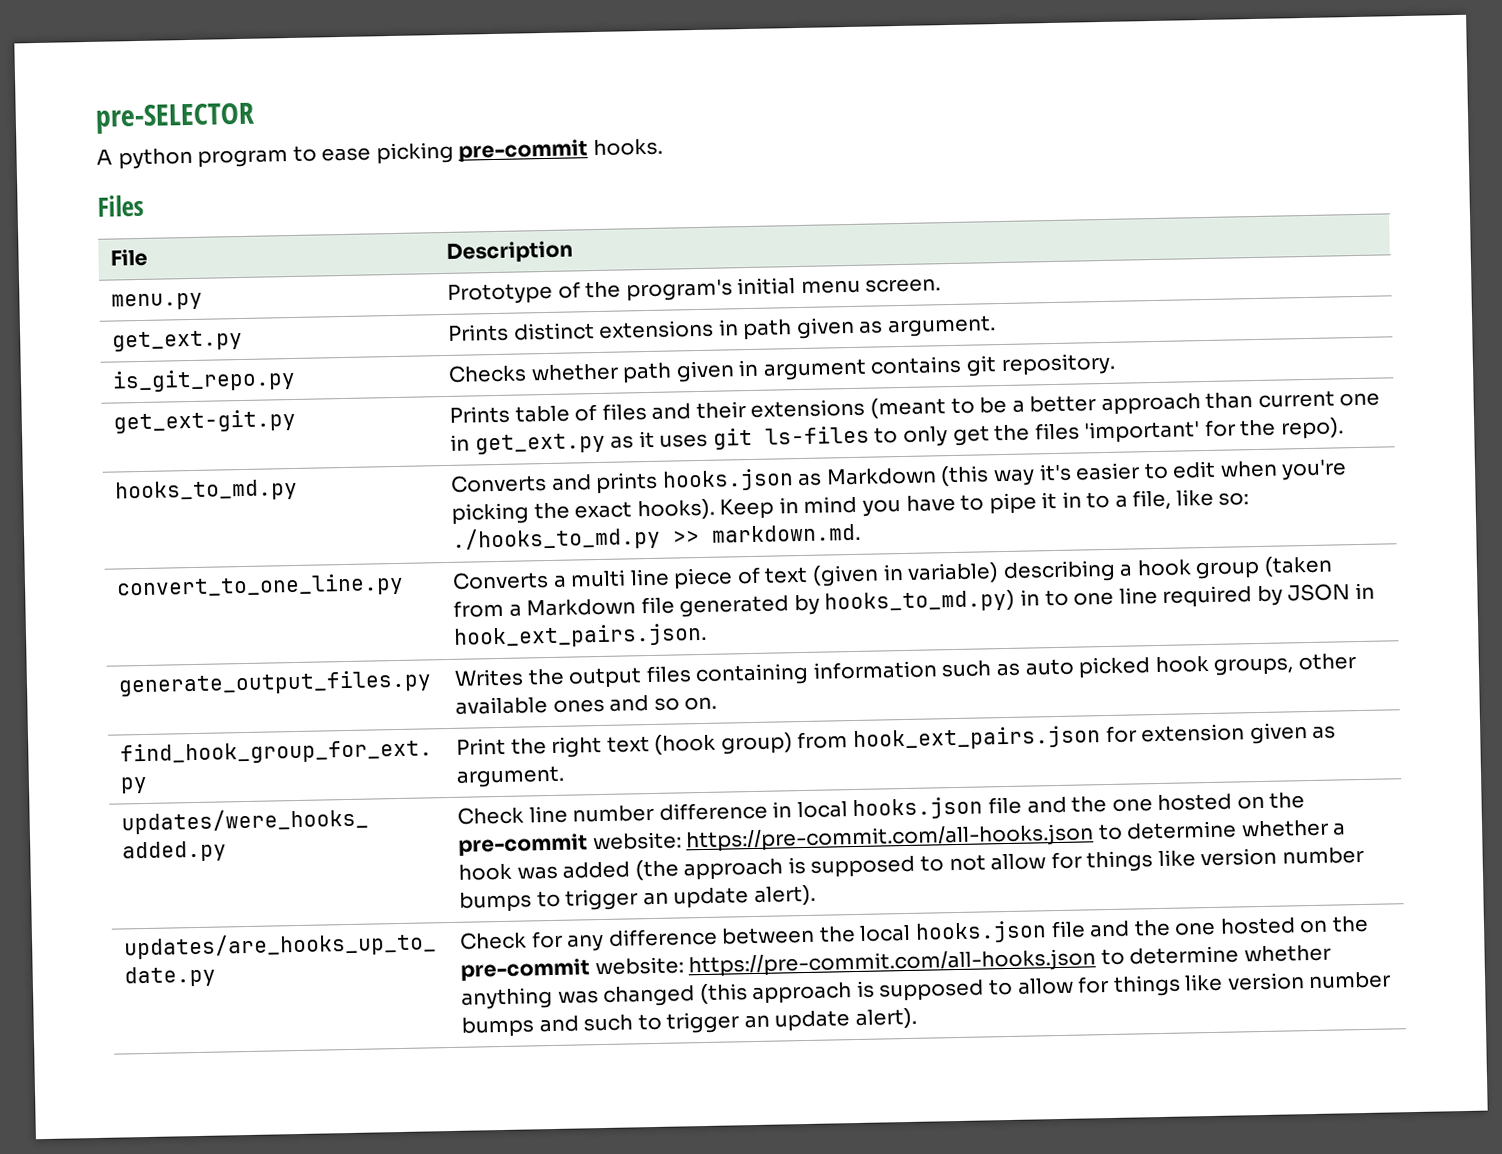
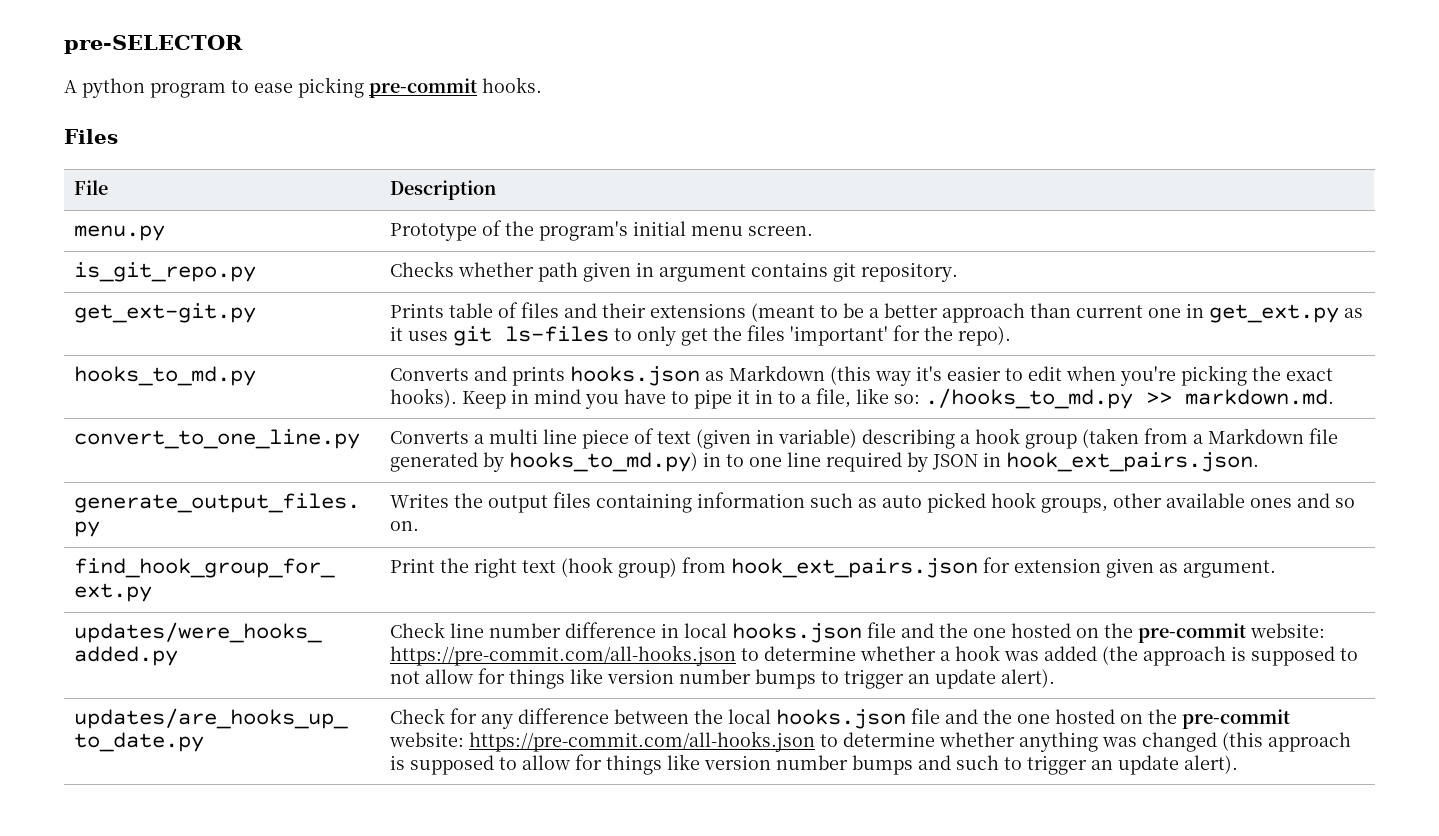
- get_ext.py | Prints distinct extensions in path given as argument.

